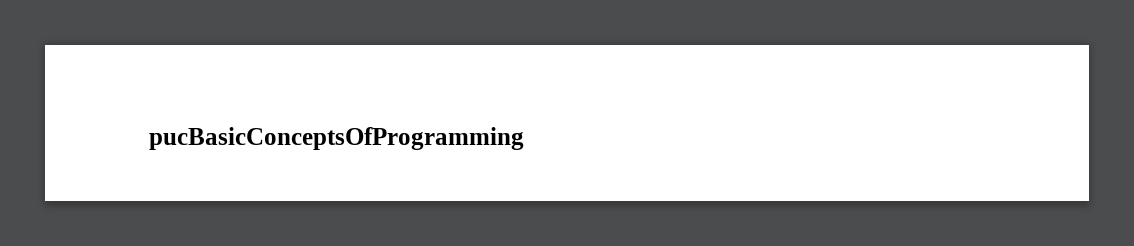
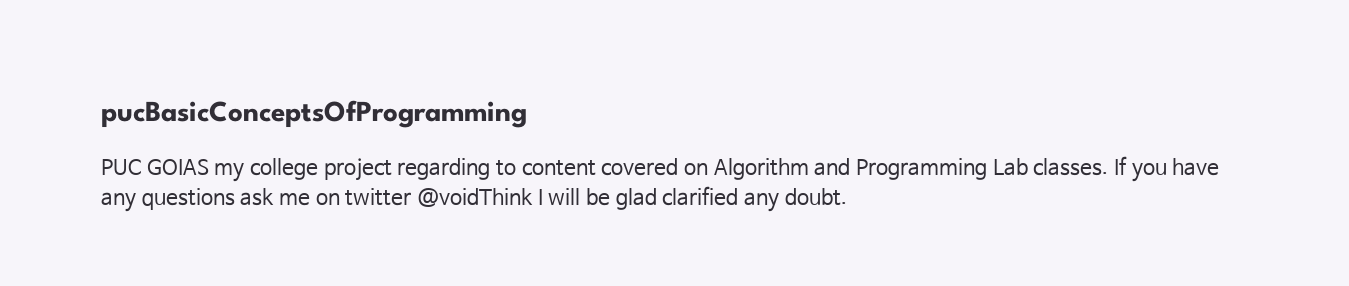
+ PUC GOIAS my college project regarding to content covered on Algorithm and Programming Lab classes. If you have any questions ask me on twitter @voidThink I will be glad clarified any doubt.

